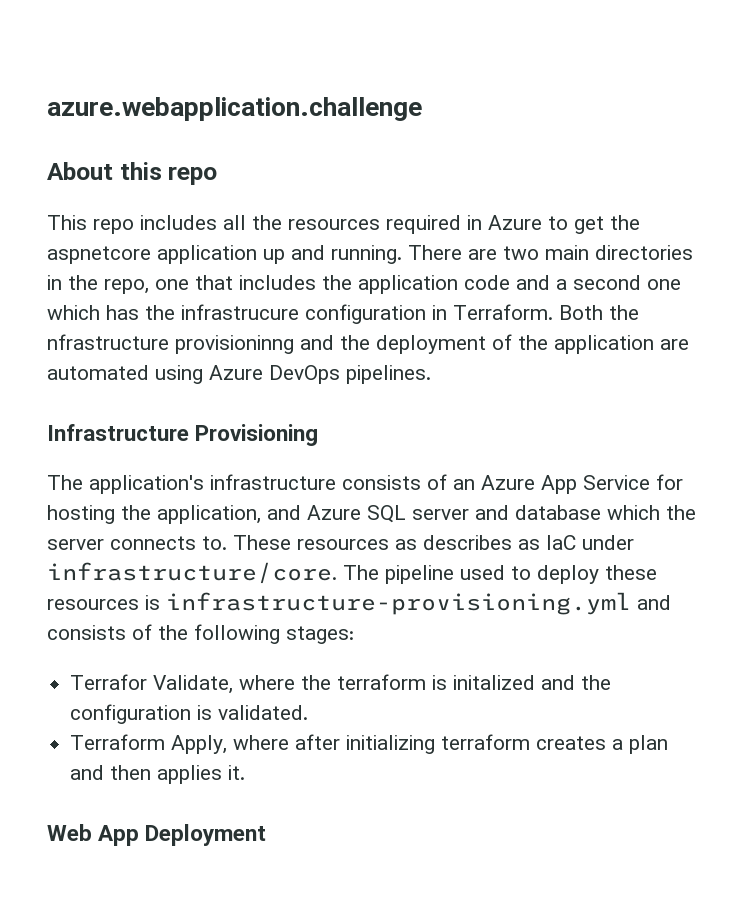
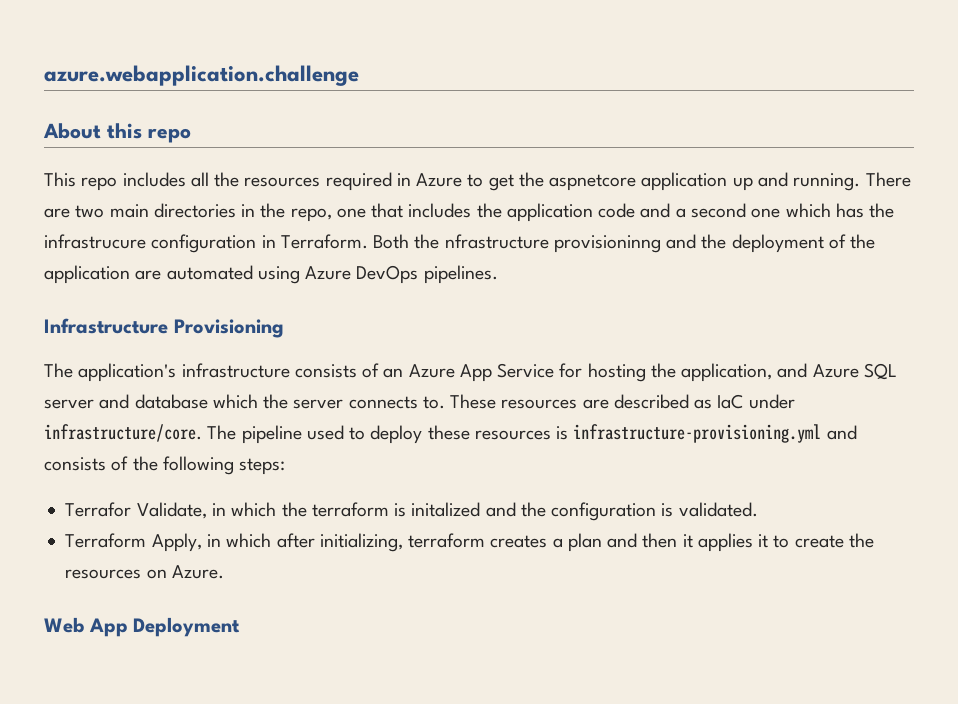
- These resources as describes as IaC under infrastructure/core.
+ These resources are described as IaC under infrastructure/core.
- The pipeline used to deploy these resources is infrastructure-provisioning.yml and consists of the following stages:
+ The pipeline used to deploy these resources is infrastructure-provisioning.yml and consists of the following steps:
- Terrafor Validate, where the terraform is initalized and the configuration is validated.
+ Terrafor Validate, in which the terraform is initalized and the configuration is validated.
- Terraform Apply, where after initializing terraform creates a plan and then applies it.
+ Terraform Apply, in which after initializing, terraform creates a plan and then it applies it to create the resources on Azure.

